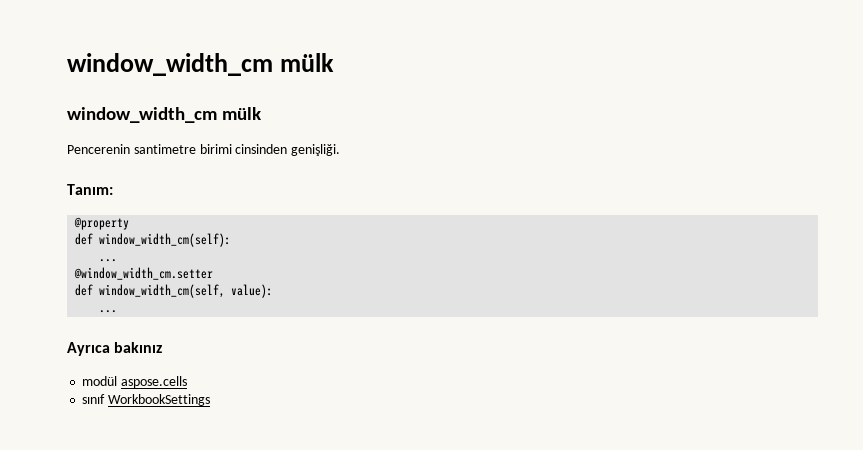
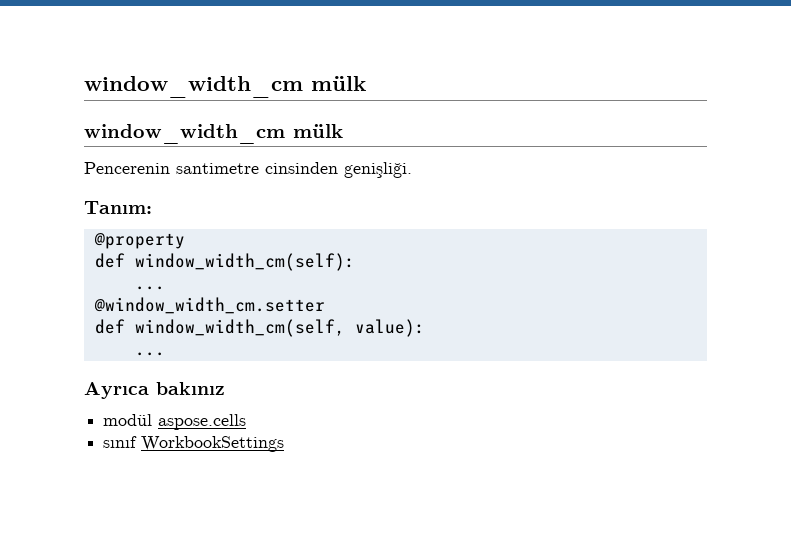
- Pencerenin santimetre birimi cinsinden genişliği.
+ Pencerenin santimetre cinsinden genişliği.

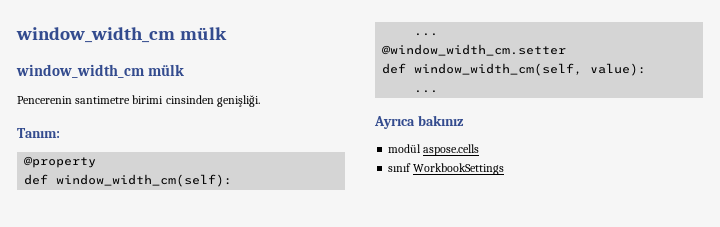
- Pencerenin santimetre cinsinden genişliği.
+ Pencerenin santimetre birimi cinsinden genişliği.

